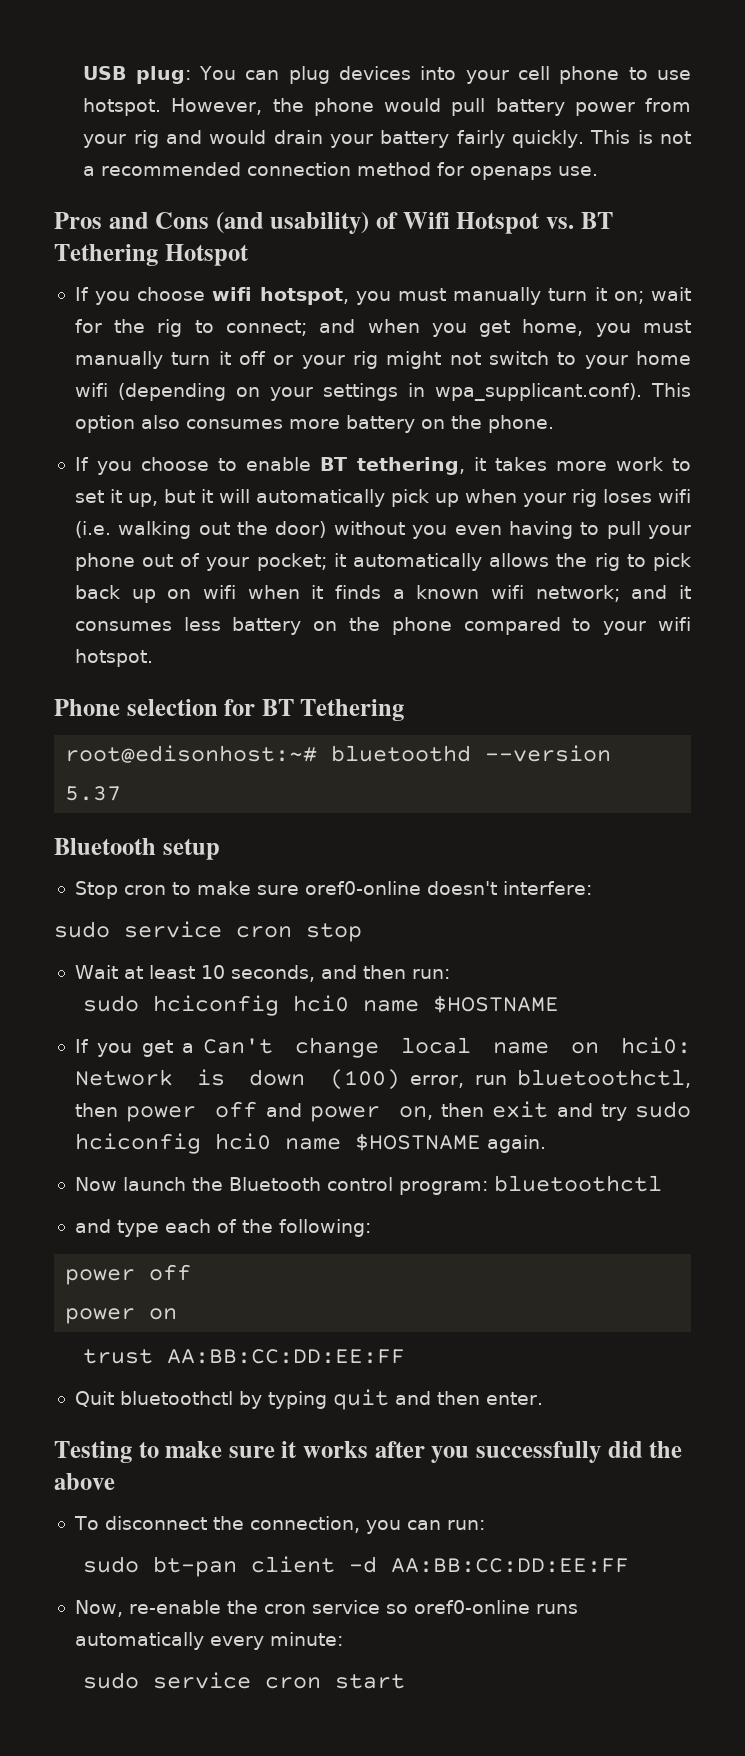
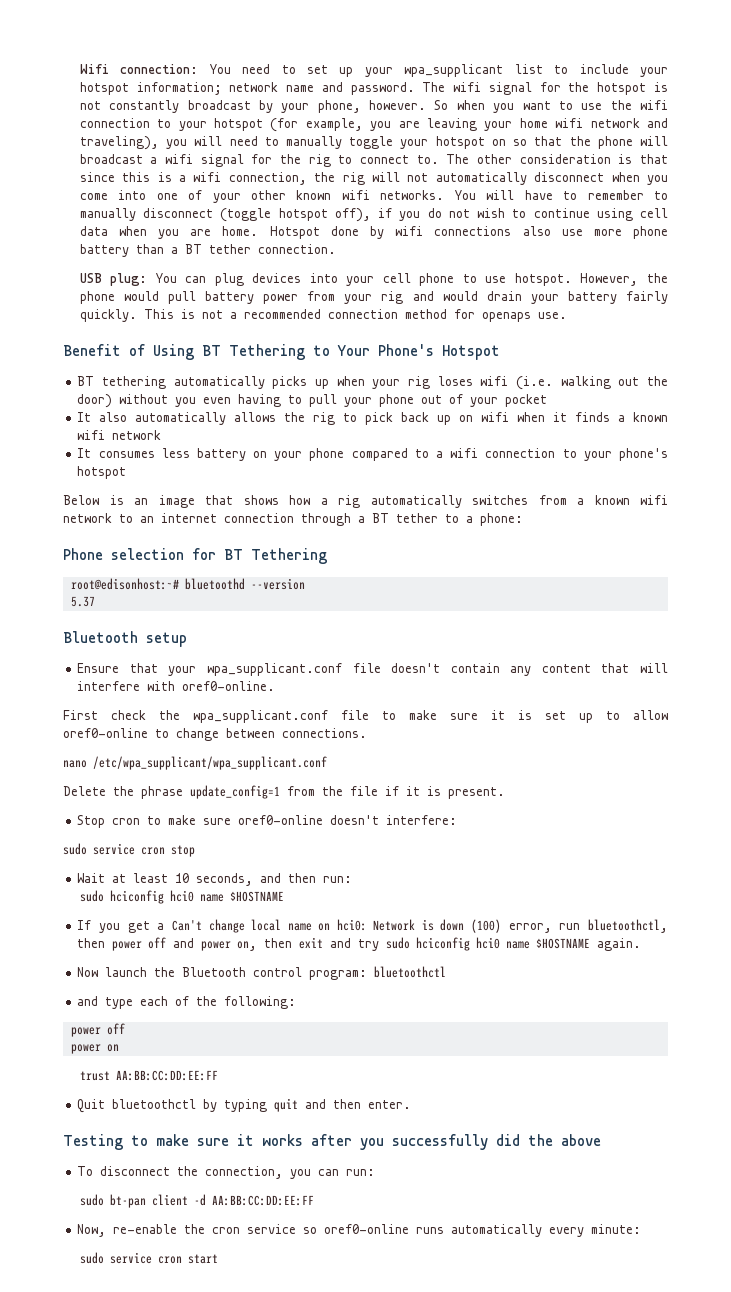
+ Wifi connection: You need to set up your wpa_supplicant list to include your hotspot information; network name and password. The wifi signal for the hotspot is not constantly broadcast by your phone, however. So when you want to use the wifi connection to your hotspot (for example, you are leaving your home wifi network and traveling), you will need to manually toggle your hotspot on so that the phone will broadcast a wifi signal for the rig to connect to. The other consideration is that since this is a wifi connection, the rig will not automatically disconnect when you come into one of your other known wifi networks. You will have to remember to manually disconnect (toggle hotspot off), if you do not wish to continue using cell data when you are home. Hotspot done by wifi connections also use more phone battery than a BT tether connection.
- Pros and Cons (and usability) of Wifi Hotspot vs. BT Tethering Hotspot
- If you choose wifi hotspot, you must manually turn it on; wait for the rig to connect; and when you get home, you must manually turn it off or your rig might not switch to your home wifi (depending on your settings in wpa_supplicant.conf). This option also consumes more battery on the phone.
- If you choose to enable BT tethering, it takes more work to set it up, but it will automatically pick up when your rig loses wifi (i.e. walking out the door) without you even having to pull your phone out of your pocket; it automatically allows the rig to pick back up on wifi when it finds a known wifi network; and it consumes less battery on the phone compared to your wifi hotspot.
+ Benefit of Using BT Tethering to Your Phone's Hotspot
+ BT tethering automatically picks up when your rig loses wifi (i.e. walking out the door) without you even having to pull your phone out of your pocket
+ It also automatically allows the rig to pick back up on wifi when it finds a known wifi network
+ It consumes less battery on your phone compared to a wifi connection to your phone's hotspot
+ Below is an image that shows how a rig automatically switches from a known wifi network to an internet connection through a BT tether to a phone:
+ Ensure that your wpa_supplicant.conf file doesn't contain any content that will interfere with oref0-online.
+ First check the wpa_supplicant.conf file to make sure it is set up to allow oref0-online to change between connections.
+ nano /etc/wpa_supplicant/wpa_supplicant.conf
+ Delete the phrase update_config=1 from the file if it is present.

